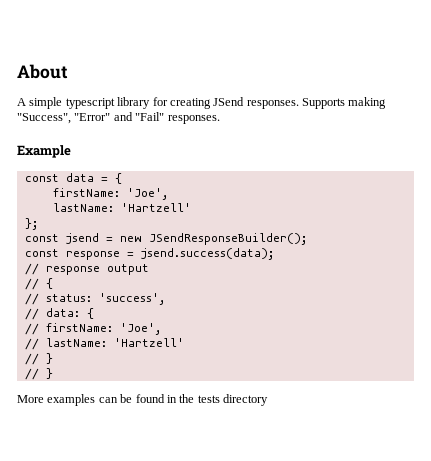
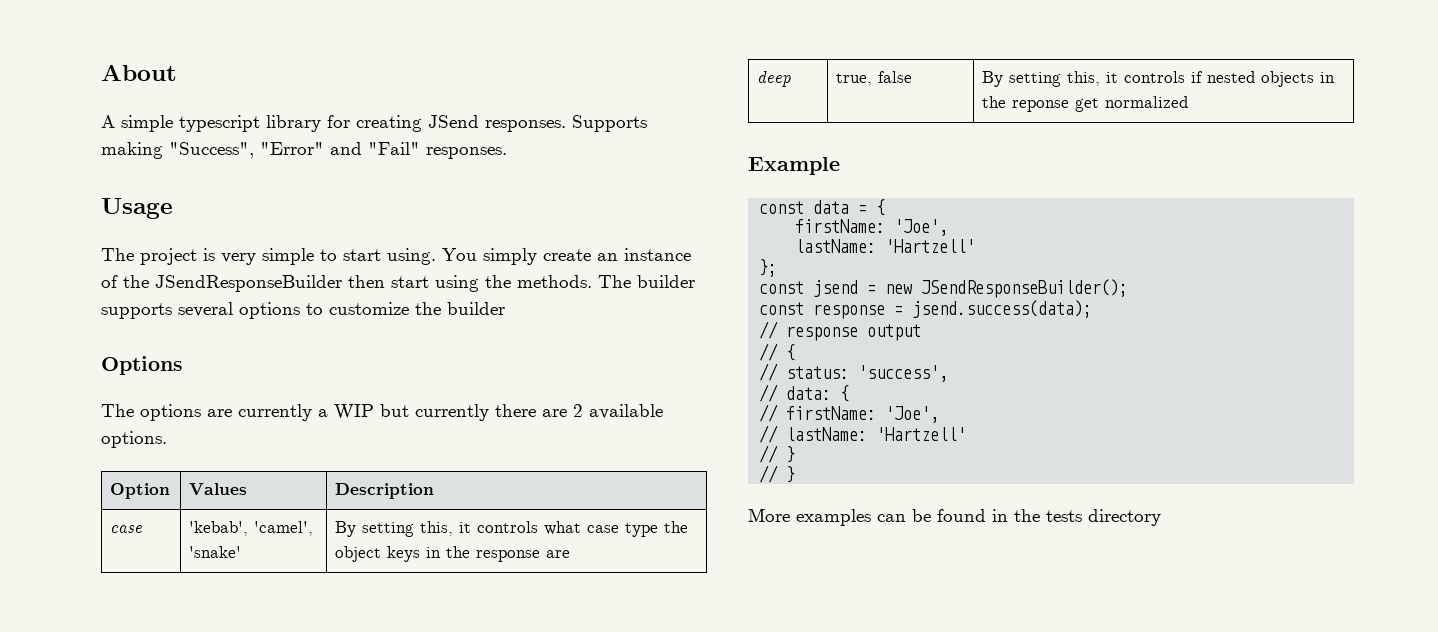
+ Usage
+ The project is very simple to start using. You simply create an instance of the JSendResponseBuilder then start using the methods. The builder supports several options to customize the builder
+ Options
+ The options are currently a WIP but currently there are 2 available options.
+ Option | Values | Description
+ case | 'kebab', 'camel', 'snake' | By setting this, it controls what case type the object keys in the response are
+ deep | true, false | By setting this, it controls if nested objects in the reponse get normalized

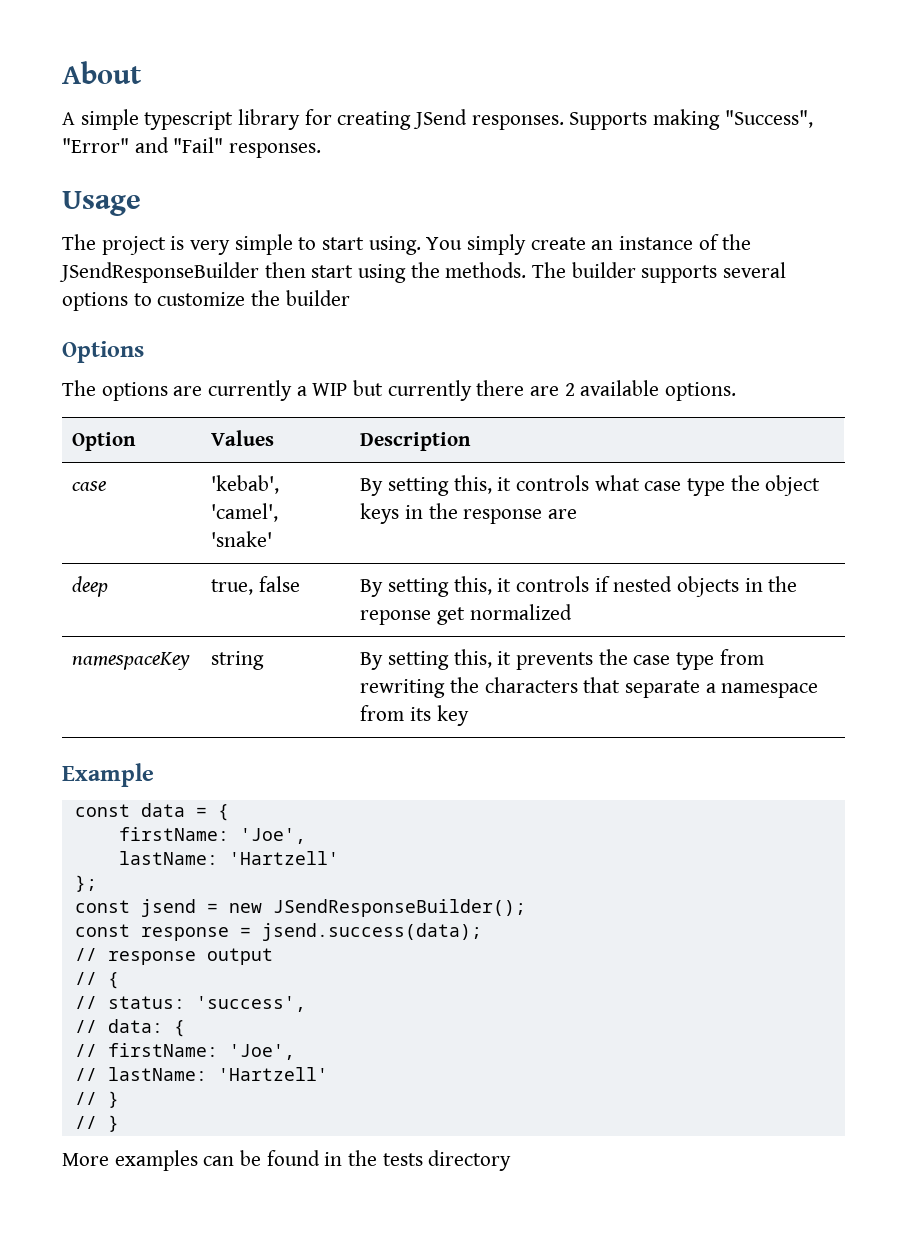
+ namespaceKey | string | By setting this, it prevents the case type from rewriting the characters that separate a namespace from its key

